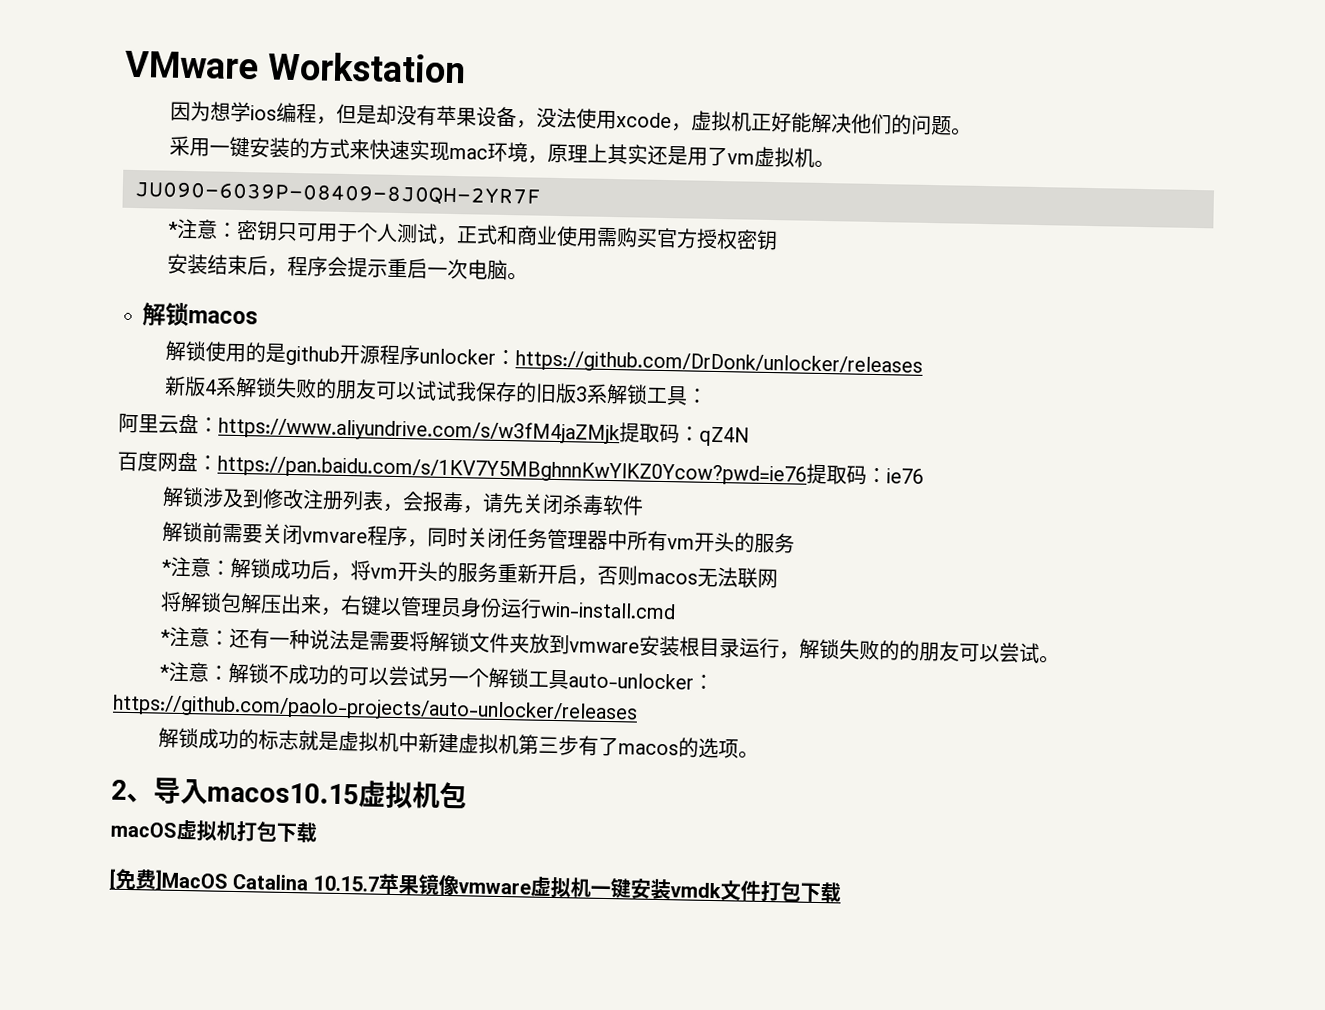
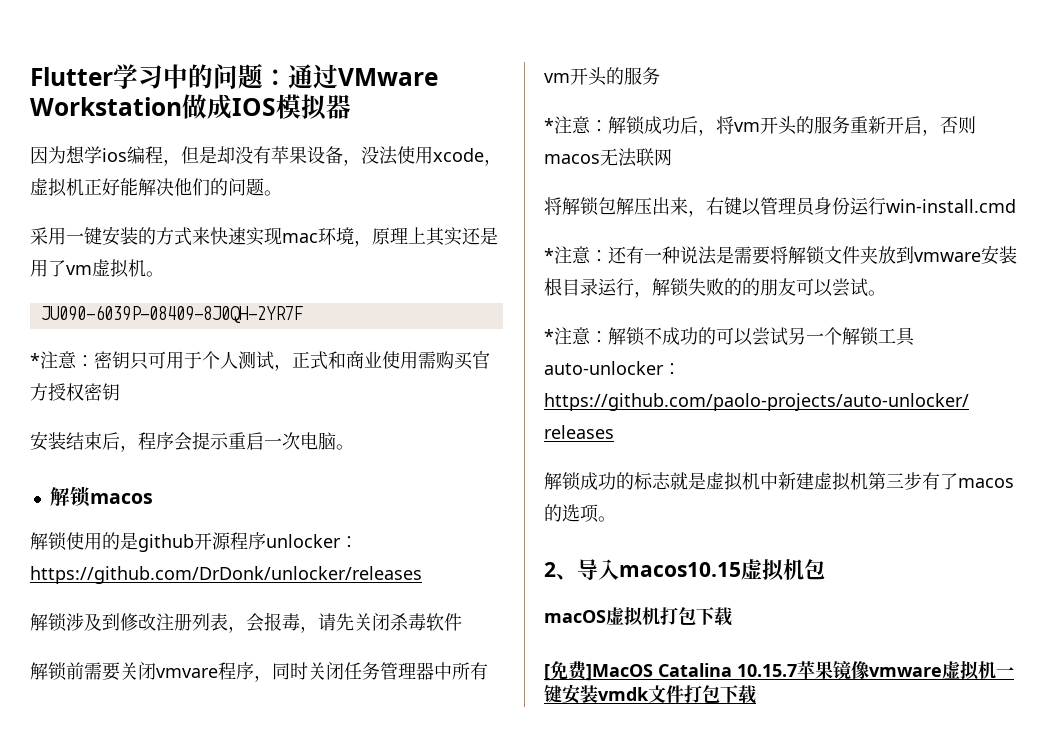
- VMware Workstation
+ Flutter学习中的问题：通过VMware Workstation做成IOS模拟器
- 新版4系解锁失败的朋友可以试试我保存的旧版3系解锁工具：
- 阿里云盘：https://www.aliyundrive.com/s/w3fM4jaZMjk提取码：qZ4N
- 百度网盘：https://pan.baidu.com/s/1KV7Y5MBghnnKwYlKZ0Ycow?pwd=ie76提取码：ie76

